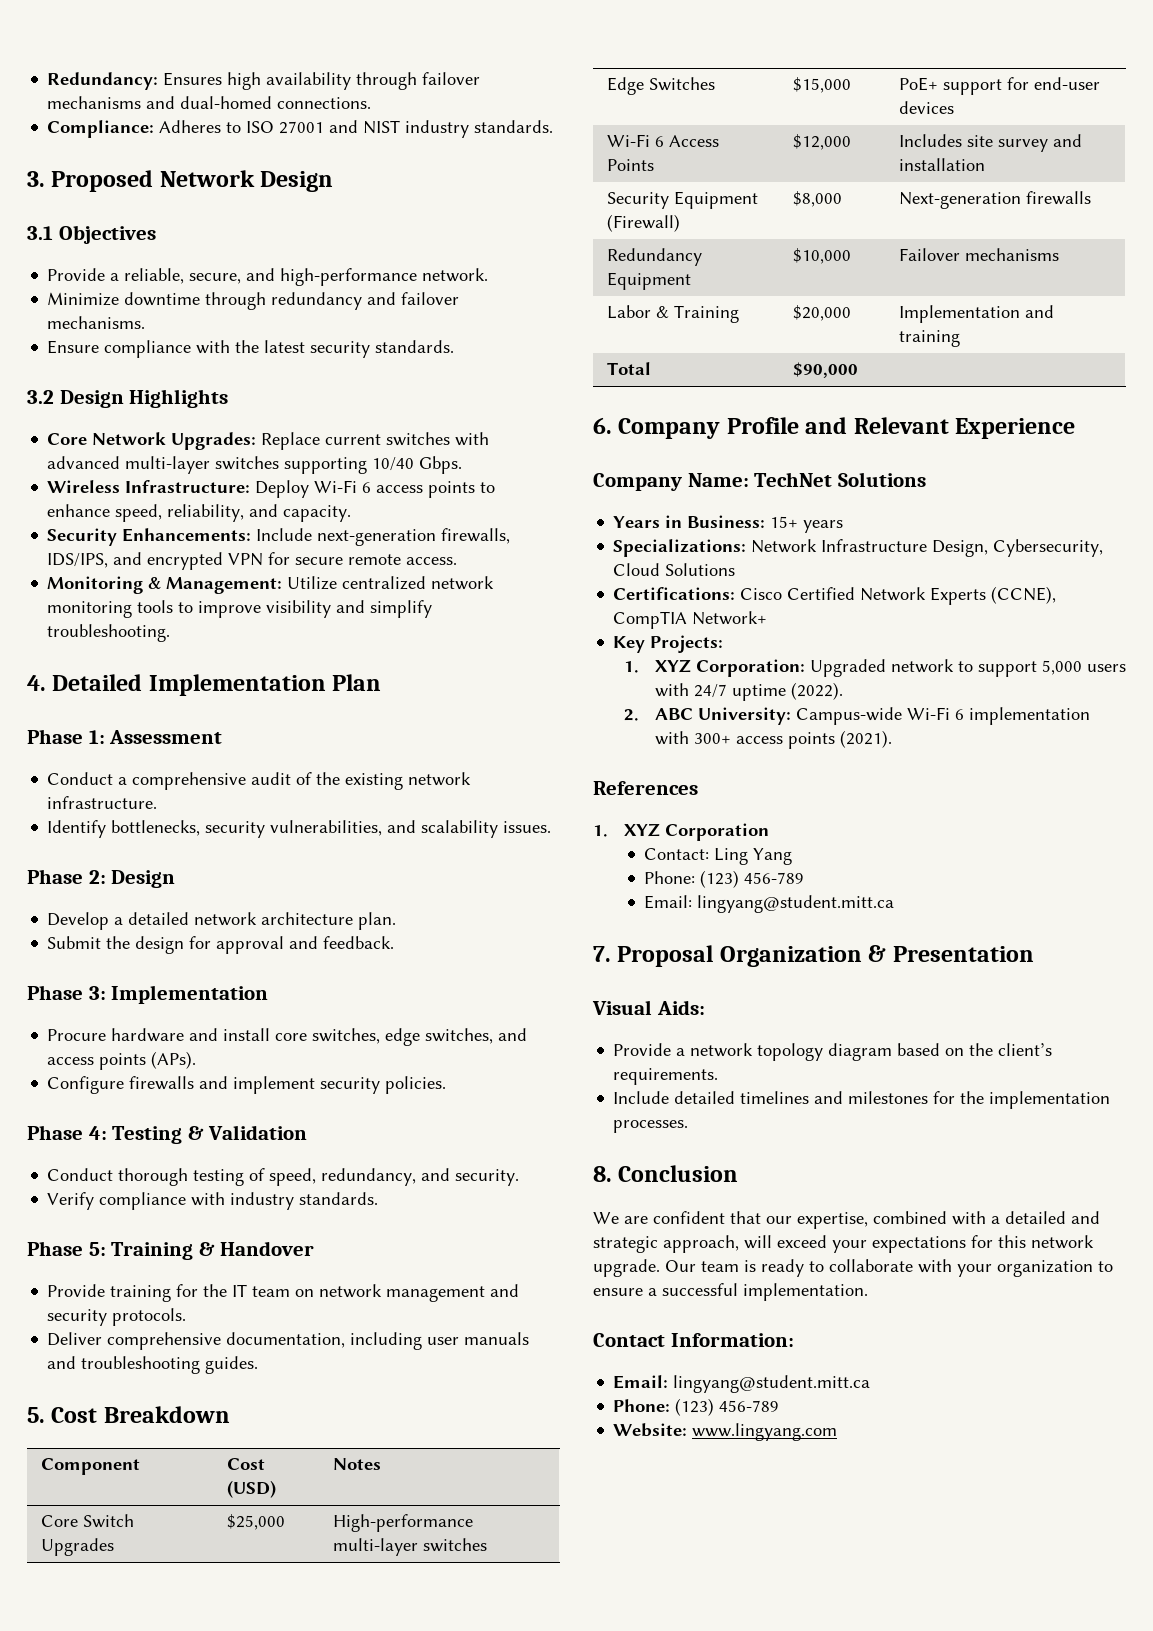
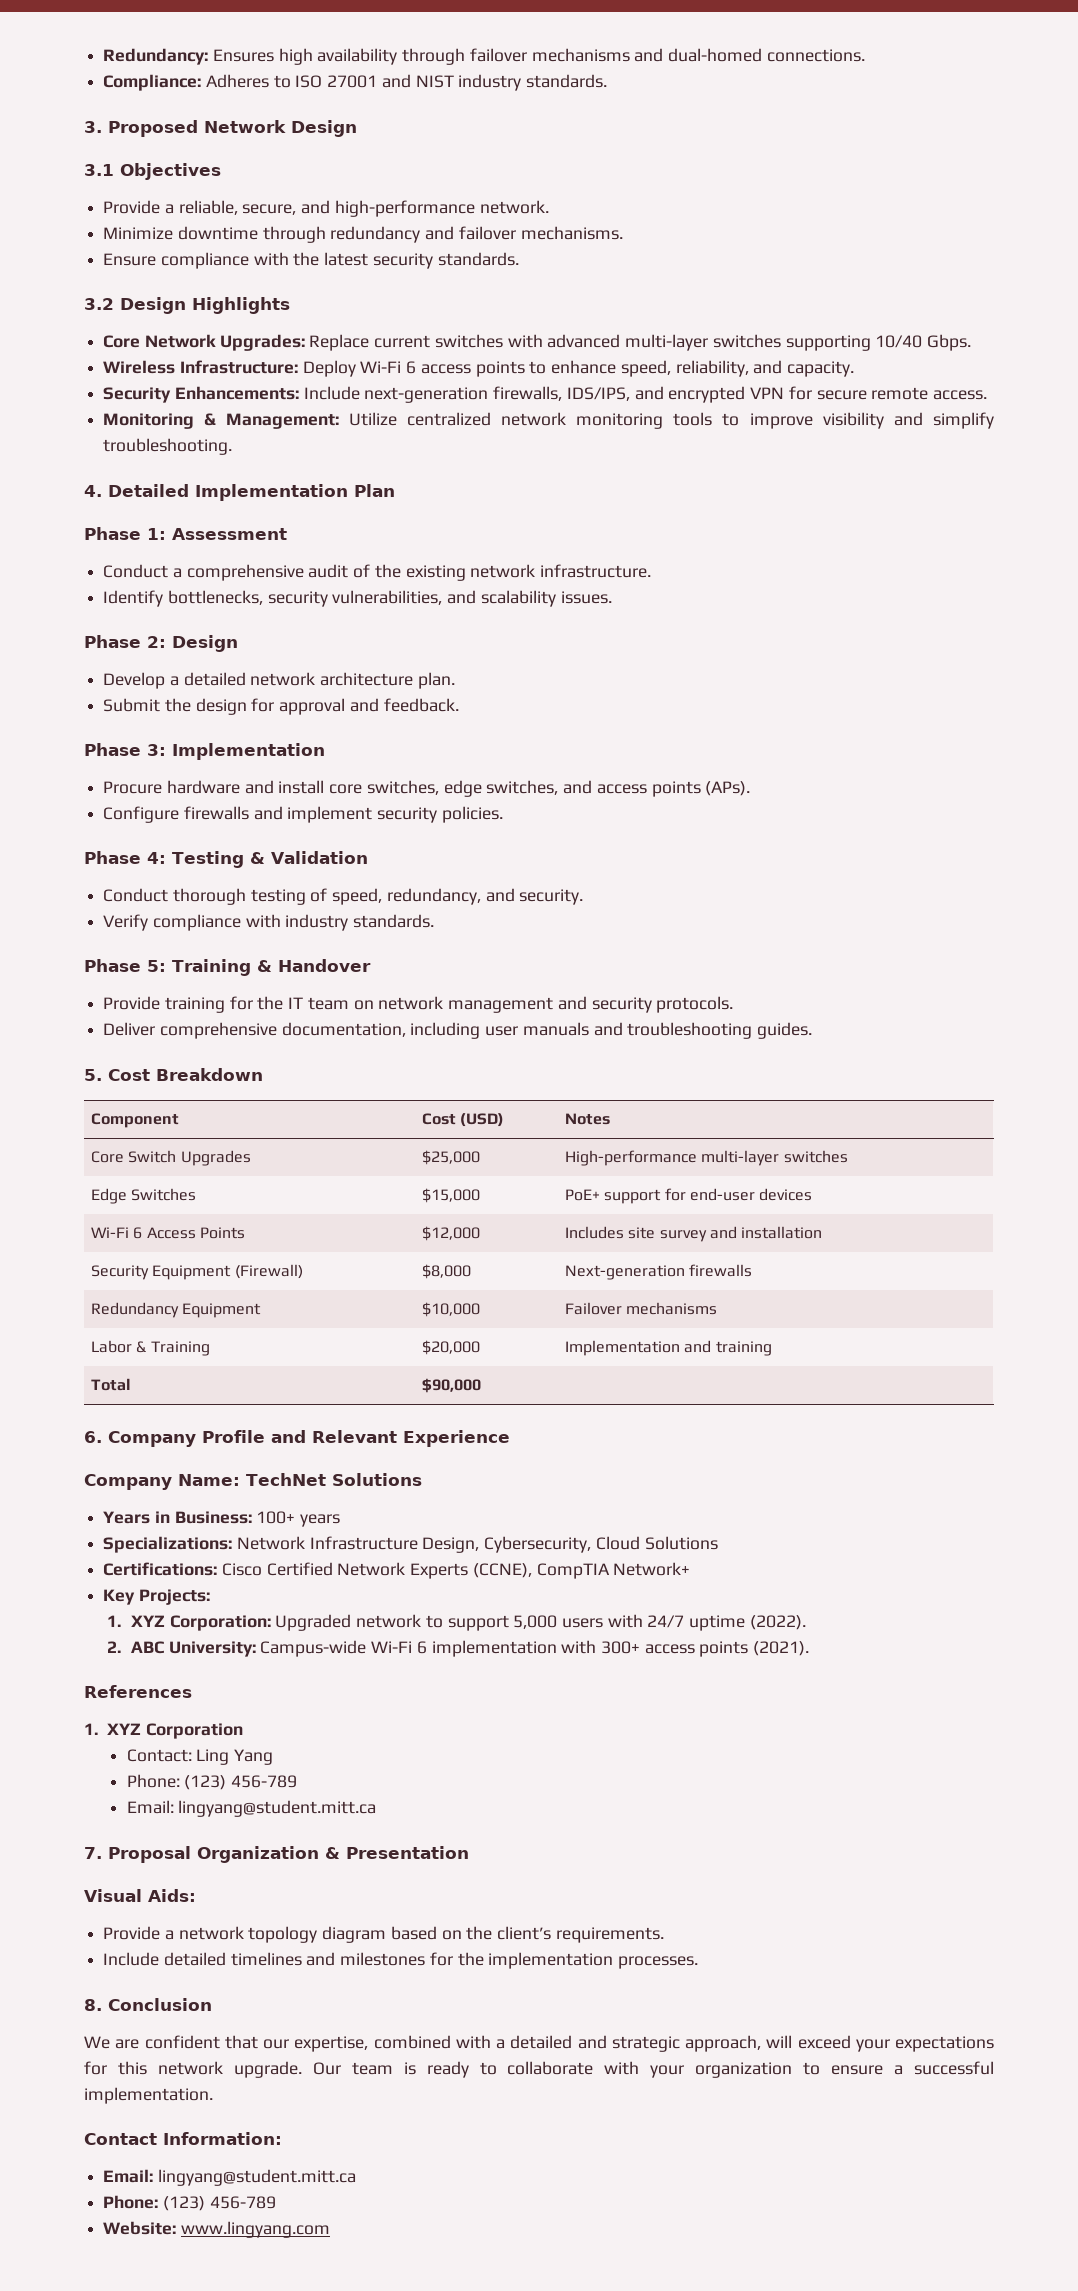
- Years in Business: 15+ years
+ Years in Business: 100+ years

